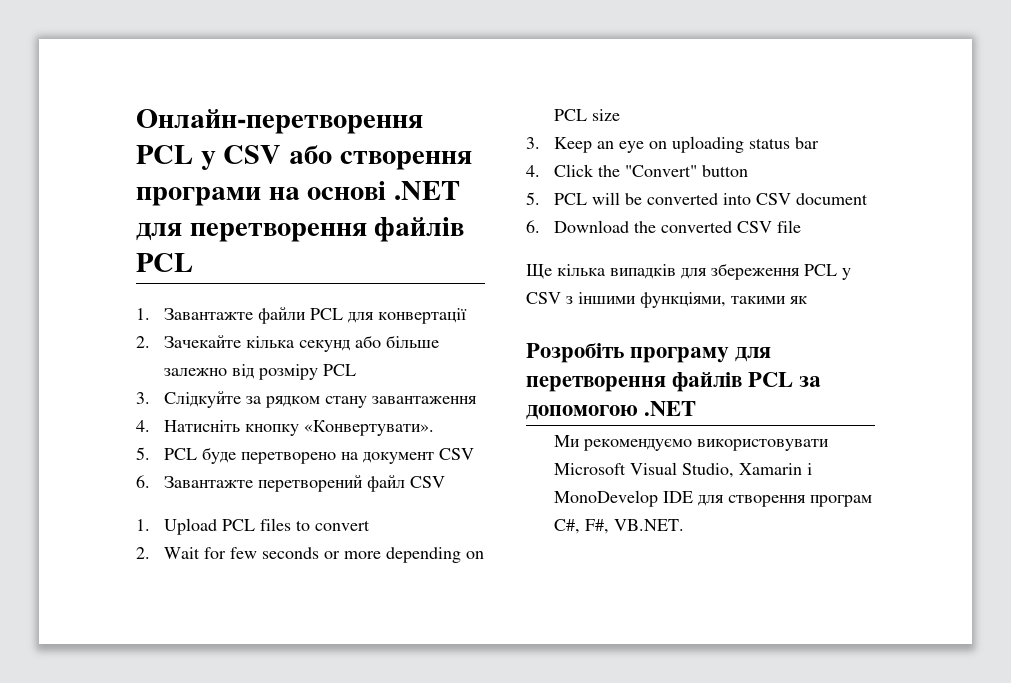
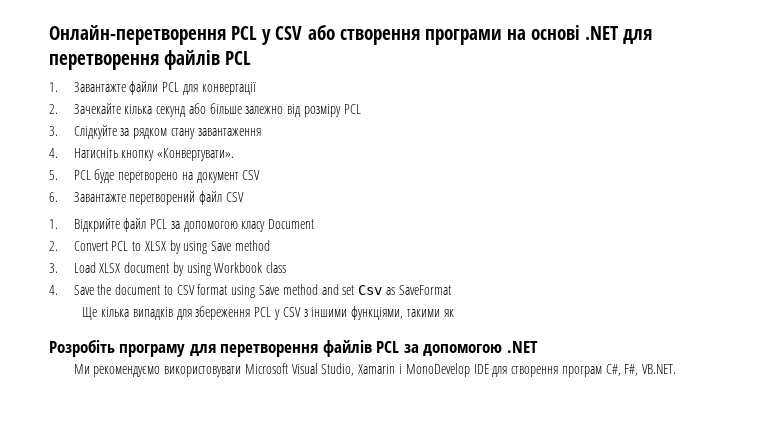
- 1. Upload PCL files to convert
- 2. Wait for few seconds or more depending on PCL size
- 3. Keep an eye on uploading status bar
- 4. Click the "Convert" button
- 5. PCL will be converted into CSV document
- 6. Download the converted CSV file
+ 1. Відкрийте файл PCL за допомогою класу Document
+ 2. Convert PCL to XLSX by using Save method
+ 3. Load XLSX document by using Workbook class
+ 4. Save the document to CSV format using Save method and set Csv as SaveFormat

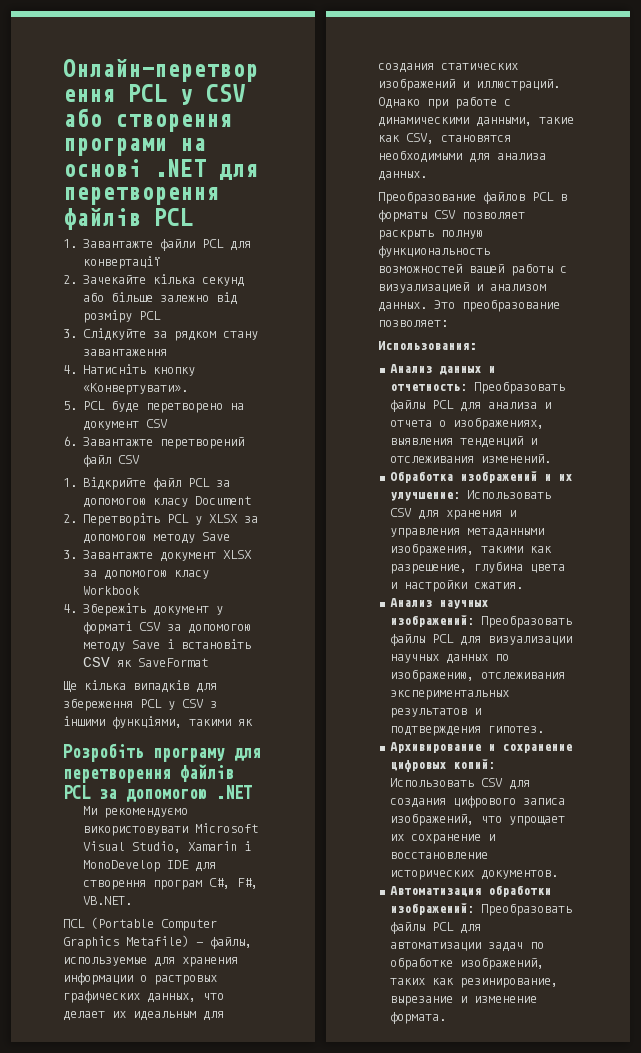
- 2. Convert PCL to XLSX by using Save method
- 3. Load XLSX document by using Workbook class
- 4. Save the document to CSV format using Save method and set Csv as SaveFormat
+ 2. Перетворіть PCL у XLSX за допомогою методу Save
+ 3. Завантажте документ XLSX за допомогою класу Workbook
+ 4. Збережіть документ у форматі CSV за допомогою методу Save і встановіть CSV як SaveFormat
+ ПCL (Portable Computer Graphics Metafile) — файлы, используемые для хранения информации о растровых графических данных, что делает их идеальным для создания статических изображений и иллюстраций. Однако при работе с динамическими данными, такие как CSV, становятся необходимыми для анализа данных.
+ Преобразование файлов PCL в форматы CSV позволяет раскрыть полную функциональность возможностей вашей работы с визуализацией и анализом данных. Это преобразование позволяет:
+ Использования:
+ Анализ данных и отчетность: Преобразовать файлы PCL для анализа и отчета о изображениях, выявления тенденций и отслеживания изменений.
+ Обработка изображений и их улучшение: Использовать CSV для хранения и управления метаданными изображения, такими как разрешение, глубина цвета и настройки сжатия.
+ Анализ научных изображений: Преобразовать файлы PCL для визуализации научных данных по изображению, отслеживания экспериментальных результатов и подтверждения гипотез.
+ Архивирование и сохранение цифровых копий: Использовать CSV для создания цифрового записа изображений, что упрощает их сохранение и восстановление исторических документов.
+ Автоматизация обработки изображений: Преобразовать файлы PCL для автоматизации задач по обработке изображений, таких как резинирование, вырезание и изменение формата.

